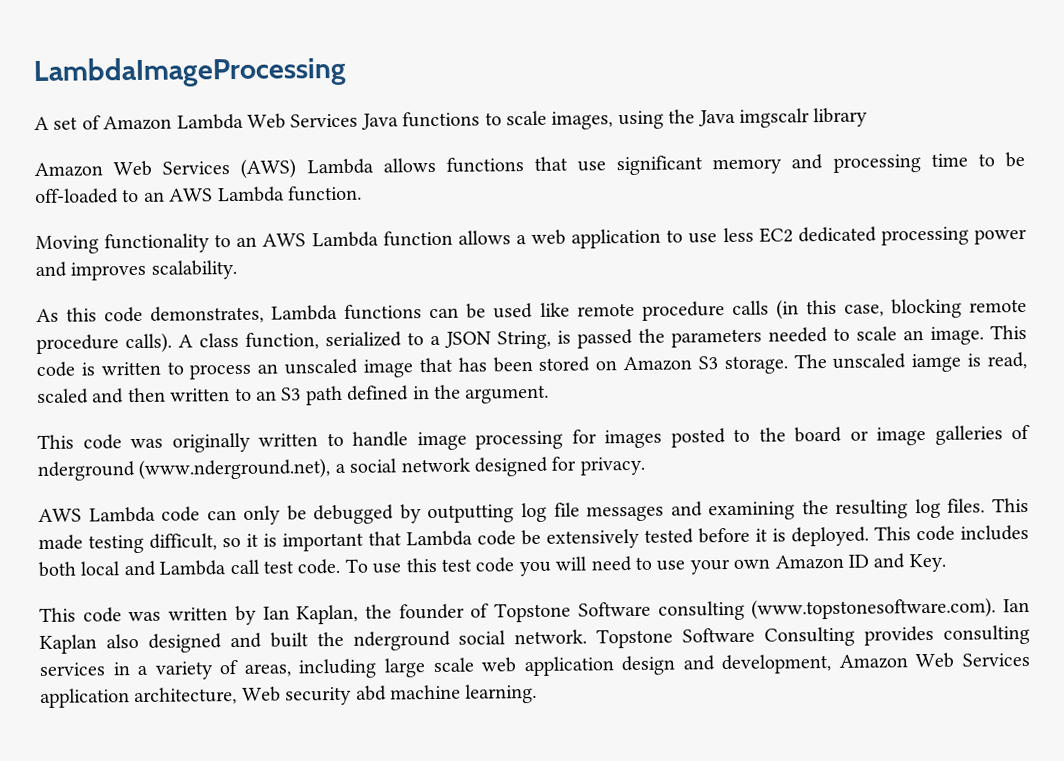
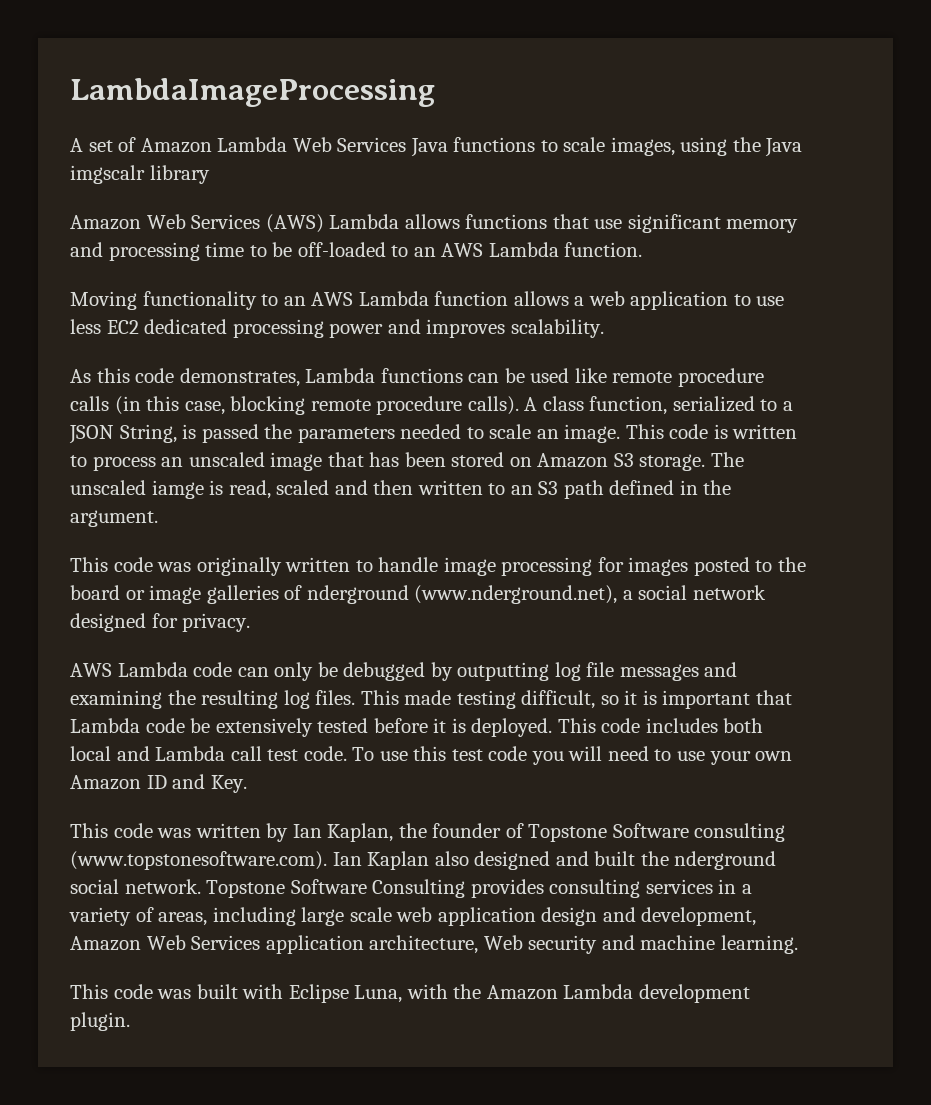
- Topstone Software Consulting provides consulting services in a variety of areas, including large scale web application design and development, Amazon Web Services application architecture, Web security abd machine learning.
+ Topstone Software Consulting provides consulting services in a variety of areas, including large scale web application design and development, Amazon Web Services application architecture, Web security and machine learning.
+ This code was built with Eclipse Luna, with the Amazon Lambda development plugin.

